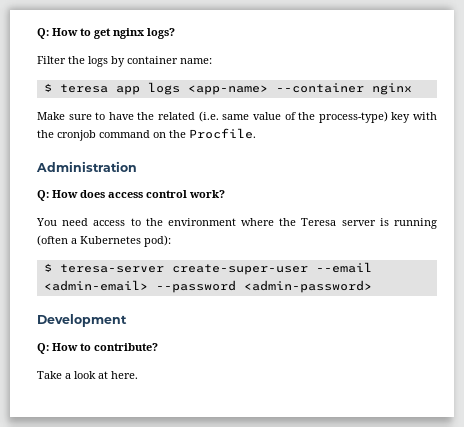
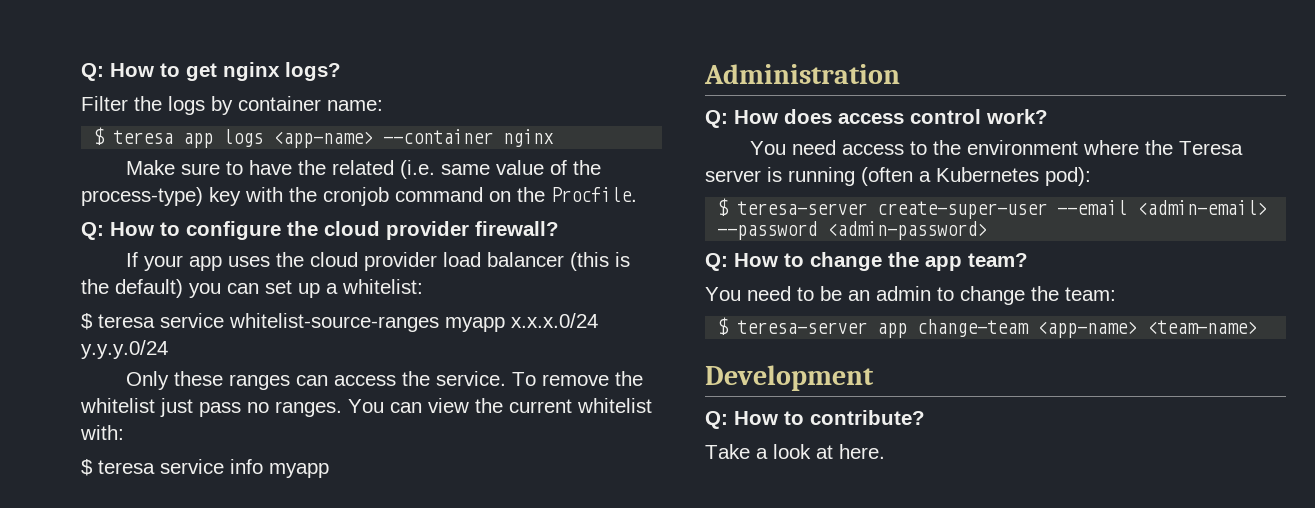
+ Q: How to configure the cloud provider firewall?
+ If your app uses the cloud provider load balancer (this is the default) you can set up a whitelist:
+ $ teresa service whitelist-source-ranges myapp x.x.x.0/24 y.y.y.0/24
+ Only these ranges can access the service. To remove the whitelist just pass no ranges. You can view the current whitelist with:
+ $ teresa service info myapp
+ Q: How to change the app team?
+ You need to be an admin to change the team:
+ $ teresa-server app change-team <app-name> <team-name>

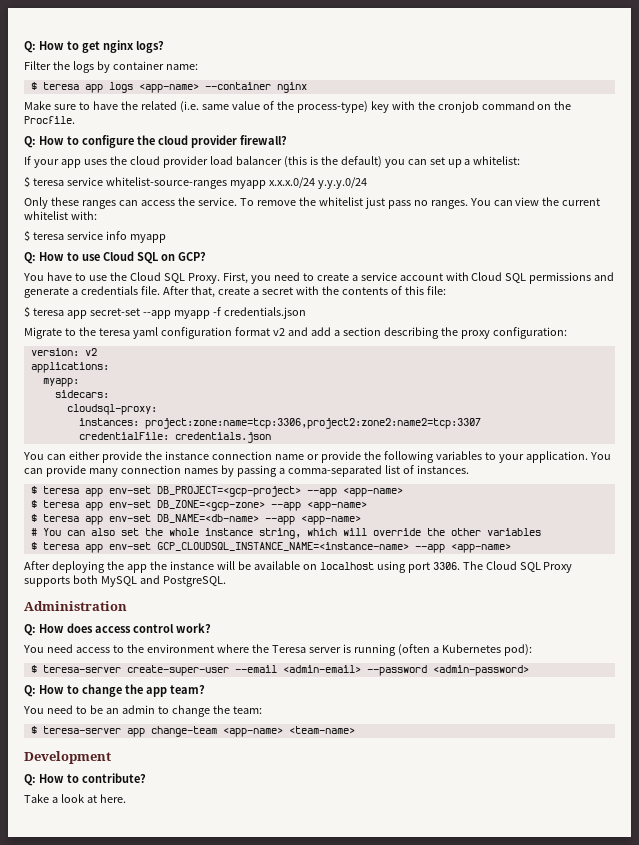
+ Q: How to use Cloud SQL on GCP?
+ You have to use the Cloud SQL Proxy. First, you need to create a service account with Cloud SQL permissions and generate a credentials file. After that, create a secret with the contents of this file:
+ $ teresa app secret-set --app myapp -f credentials.json
+ Migrate to the teresa yaml configuration format v2 and add a section describing the proxy configuration:
+ version: v2
+ applications:
+ myapp:
+ sidecars:
+ cloudsql-proxy:
+ instances: project:zone:name=tcp:3306,project2:zone2:name2=tcp:3307
+ credentialFile: credentials.json
+ You can either provide the instance connection name or provide the following variables to your application. You can provide many connection names by passing a comma-separated list of instances.
+ $ teresa app env-set DB_PROJECT=<gcp-project> --app <app-name>
+ $ teresa app env-set DB_ZONE=<gcp-zone> --app <app-name>
+ $ teresa app env-set DB_NAME=<db-name> --app <app-name>
+ # You can also set the whole instance string, which will override the other variables
+ $ teresa app env-set GCP_CLOUDSQL_INSTANCE_NAME=<instance-name> --app <app-name>
+ After deploying the app the instance will be available on localhost using port 3306. The Cloud SQL Proxy supports both MySQL and PostgreSQL.

